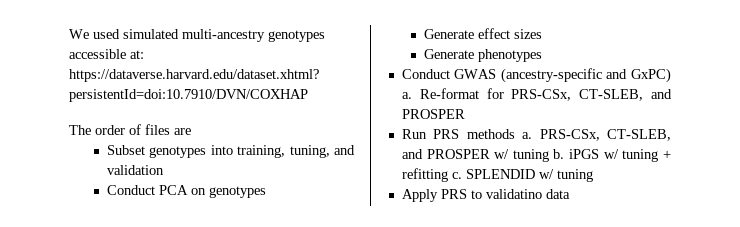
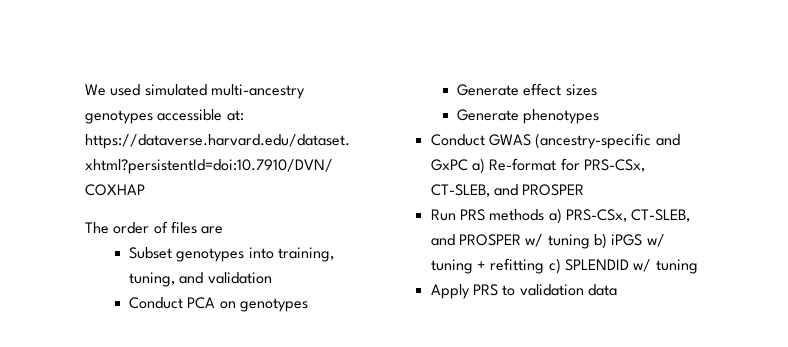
- Conduct GWAS (ancestry-specific and GxPC) a. Re-format for PRS-CSx, CT-SLEB, and PROSPER
+ Conduct GWAS (ancestry-specific and GxPC a) Re-format for PRS-CSx, CT-SLEB, and PROSPER
- Run PRS methods a. PRS-CSx, CT-SLEB, and PROSPER w/ tuning b. iPGS w/ tuning + refitting c. SPLENDID w/ tuning
+ Run PRS methods a) PRS-CSx, CT-SLEB, and PROSPER w/ tuning b) iPGS w/ tuning + refitting c) SPLENDID w/ tuning
- Apply PRS to validatino data
+ Apply PRS to validation data

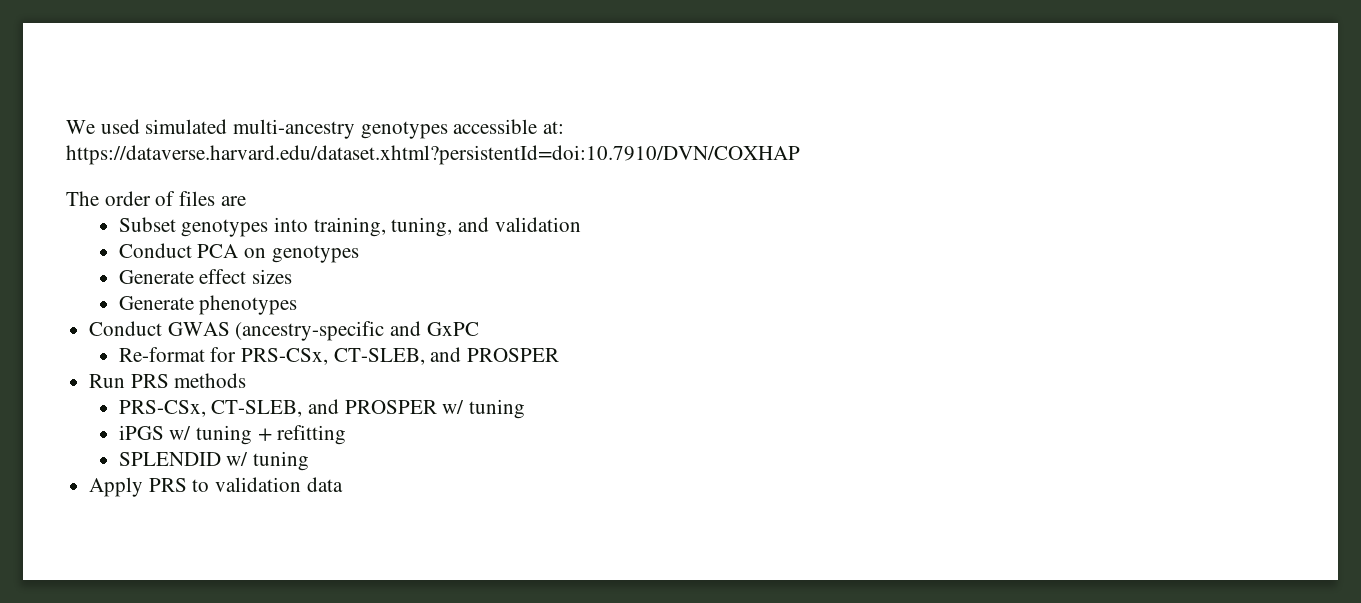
- Conduct GWAS (ancestry-specific and GxPC a) Re-format for PRS-CSx, CT-SLEB, and PROSPER
+ Conduct GWAS (ancestry-specific and GxPC
+ Re-format for PRS-CSx, CT-SLEB, and PROSPER
- Run PRS methods a) PRS-CSx, CT-SLEB, and PROSPER w/ tuning b) iPGS w/ tuning + refitting c) SPLENDID w/ tuning
+ Run PRS methods
+ PRS-CSx, CT-SLEB, and PROSPER w/ tuning
+ iPGS w/ tuning + refitting
+ SPLENDID w/ tuning

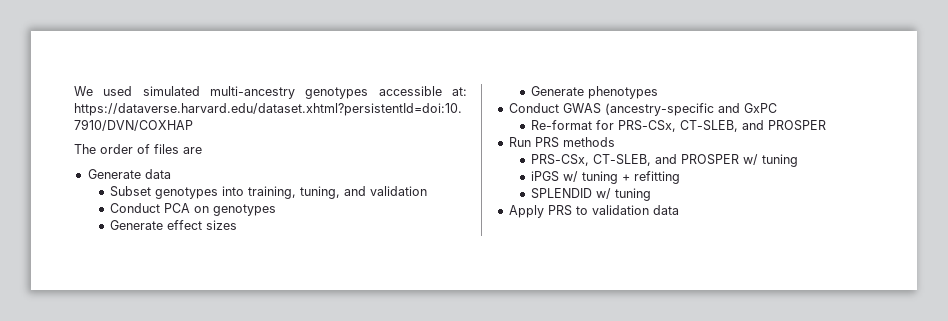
+ Generate data

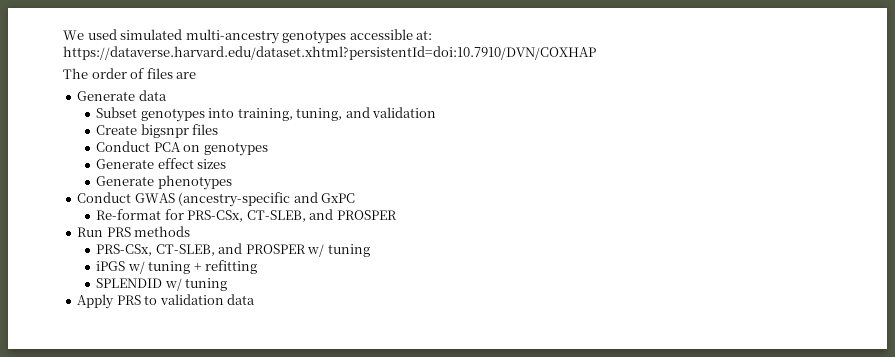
+ Create bigsnpr files

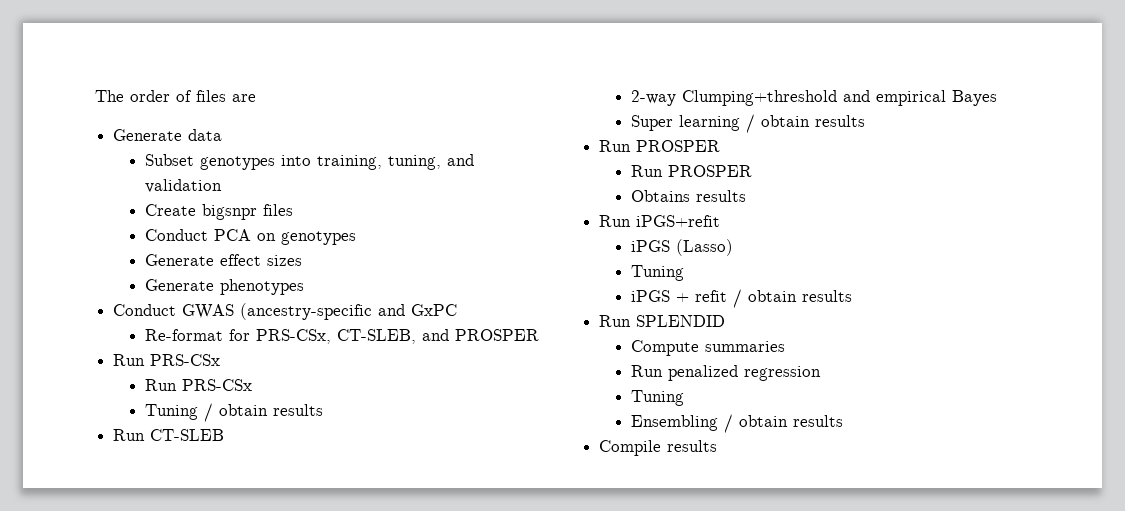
- We used simulated multi-ancestry genotypes accessible at: https://dataverse.harvard.edu/dataset.xhtml?persistentId=doi:10.7910/DVN/COXHAP
  Re-format for PRS-CSx, CT-SLEB, and PROSPER
- Run PRS methods
- PRS-CSx, CT-SLEB, and PROSPER w/ tuning
- iPGS w/ tuning + refitting
- SPLENDID w/ tuning
- Apply PRS to validation data
+ Run PRS-CSx
+ Run PRS-CSx
+ Tuning / obtain results
+ Run CT-SLEB
+ 2-way Clumping+threshold and empirical Bayes
+ Super learning / obtain results
+ Run PROSPER
+ Run PROSPER
+ Obtains results
+ Run iPGS+refit
+ iPGS (Lasso)
+ Tuning
+ iPGS + refit / obtain results
+ Run SPLENDID
+ Compute summaries
+ Run penalized regression
+ Tuning
+ Ensembling / obtain results
+ Compile results

